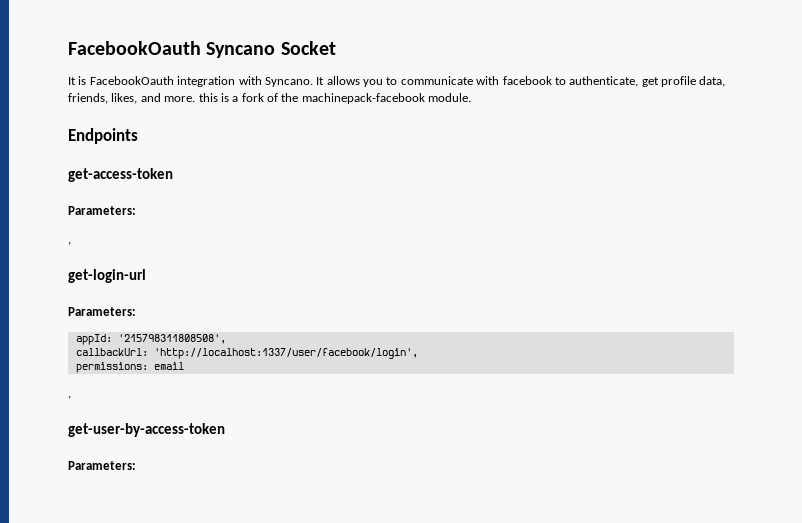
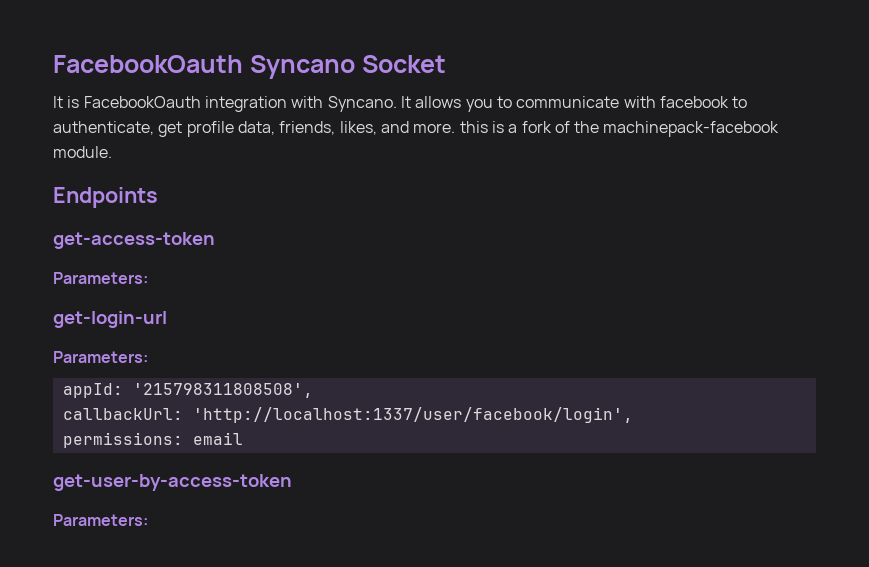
  get-access-token
  Parameters:
- ,
  permissions: email
- ,

